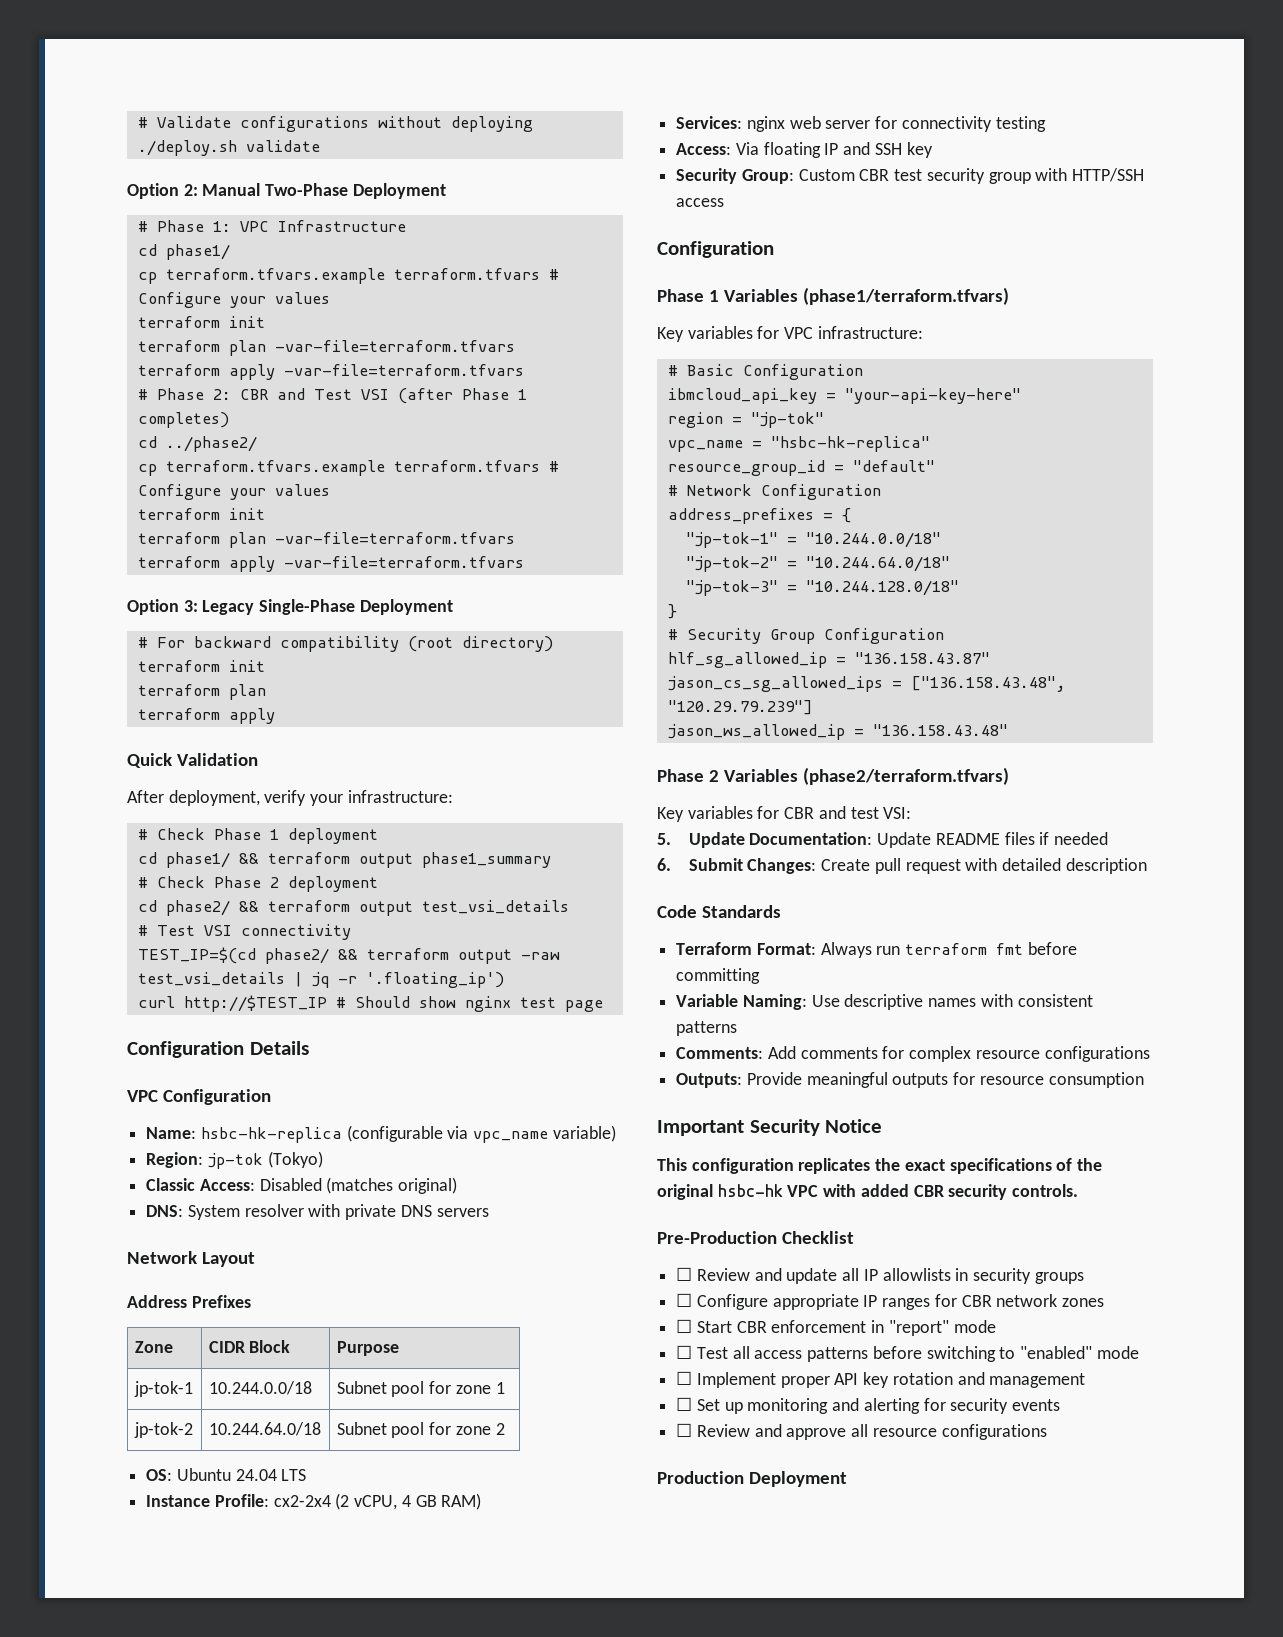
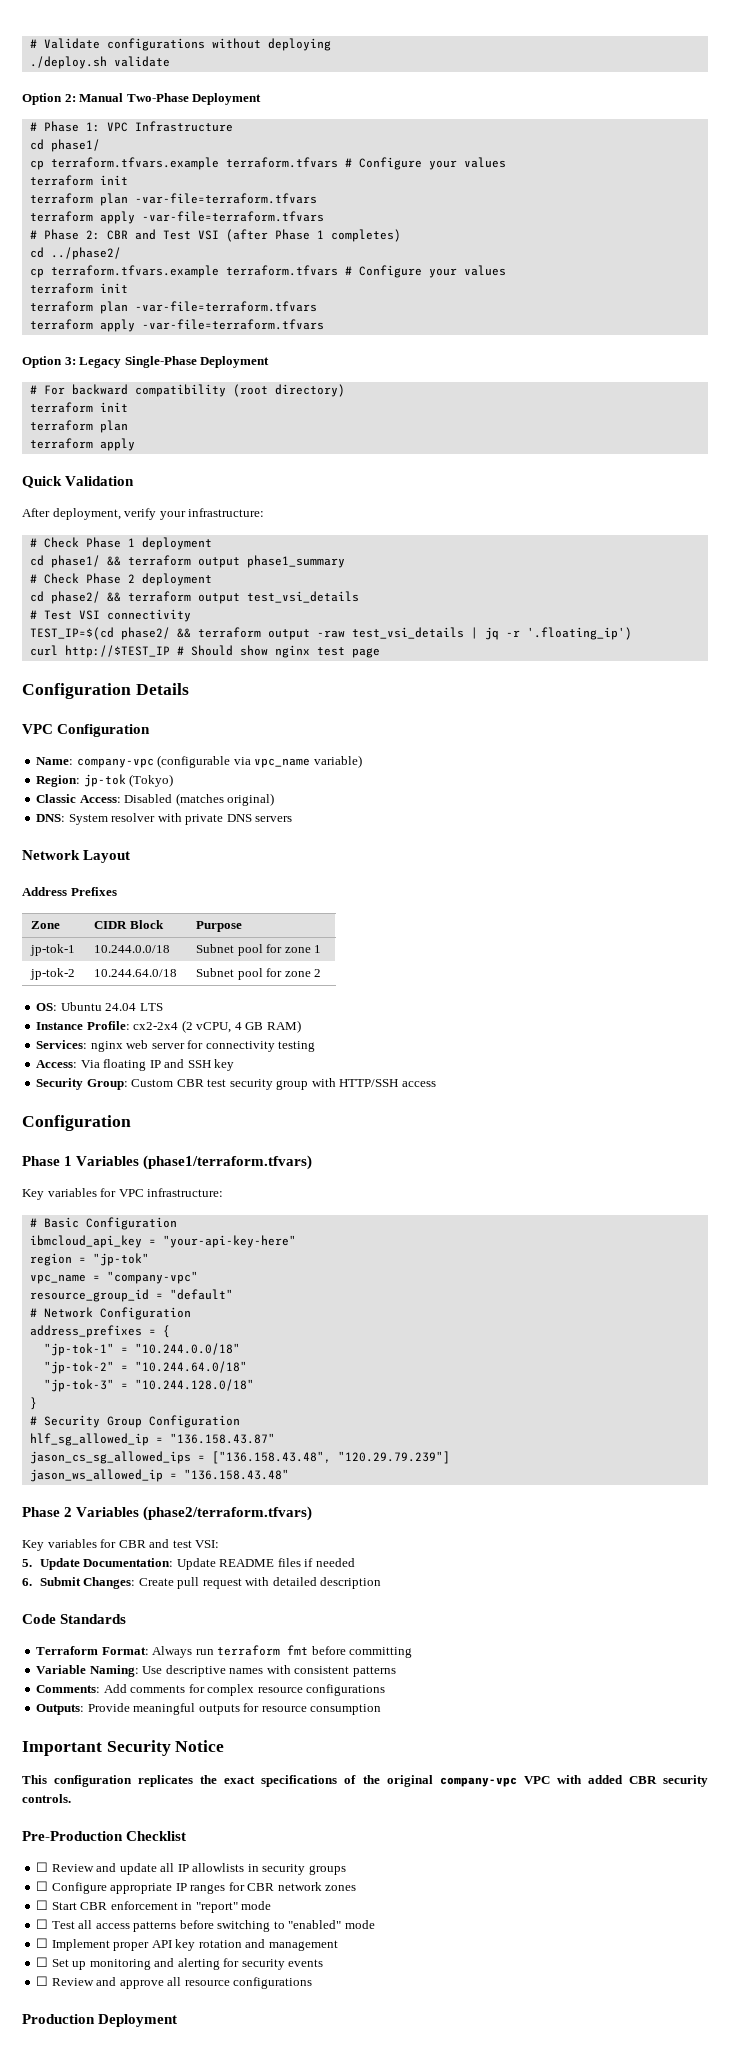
- Name: hsbc-hk-replica (configurable via vpc_name variable)
+ Name: company-vpc (configurable via vpc_name variable)
- vpc_name = "hsbc-hk-replica"
+ vpc_name = "company-vpc"
- This configuration replicates the exact specifications of the original hsbc-hk VPC with added CBR security controls.
+ This configuration replicates the exact specifications of the original company-vpc VPC with added CBR security controls.

